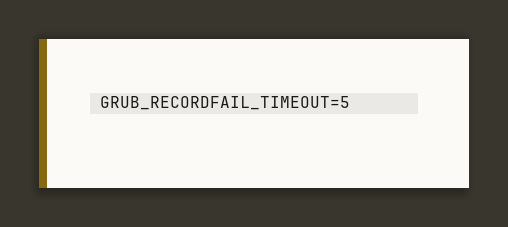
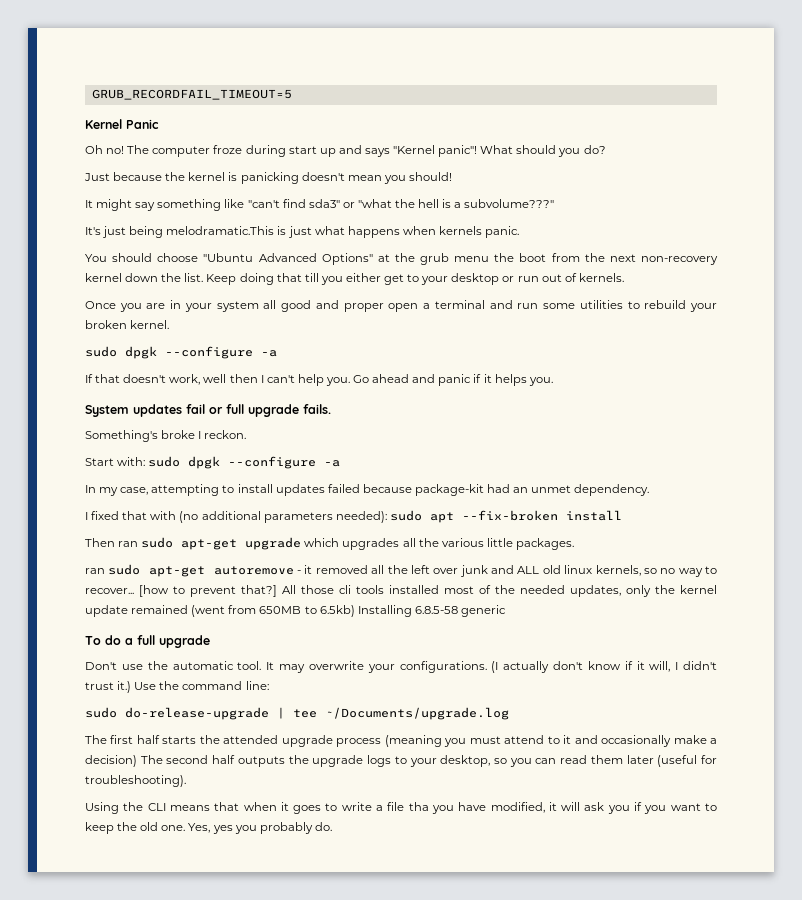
+ Kernel Panic
+ Oh no! The computer froze during start up and says "Kernel panic"! What should you do?
+ Just because the kernel is panicking doesn't mean you should!
+ It might say something like "can't find sda3" or "what the hell is a subvolume???"
+ It's just being melodramatic.This is just what happens when kernels panic.
+ You should choose "Ubuntu Advanced Options" at the grub menu the boot from the next non-recovery kernel down the list. Keep doing that till you either get to your desktop or run out of kernels.
+ Once you are in your system all good and proper open a terminal and run some utilities to rebuild your broken kernel.
+ sudo dpgk --configure -a
+ If that doesn't work, well then I can't help you. Go ahead and panic if it helps you.
+ System updates fail or full upgrade fails.
+ Something's broke I reckon.
+ Start with: sudo dpgk --configure -a
+ In my case, attempting to install updates failed because package-kit had an unmet dependency.
+ I fixed that with (no additional parameters needed): sudo apt --fix-broken install
+ Then ran sudo apt-get upgrade which upgrades all the various little packages.
+ ran sudo apt-get autoremove - it removed all the left over junk and ALL old linux kernels, so no way to recover... [how to prevent that?] All those cli tools installed most of the needed updates, only the kernel update remained (went from 650MB to 6.5kb) Installing 6.8.5-58 generic
+ To do a full upgrade
+ Don't use the automatic tool. It may overwrite your configurations. (I actually don't know if it will, I didn't trust it.) Use the command line:
+ sudo do-release-upgrade | tee ~/Documents/upgrade.log
+ The first half starts the attended upgrade process (meaning you must attend to it and occasionally make a decision) The second half outputs the upgrade logs to your desktop, so you can read them later (useful for troubleshooting).
+ Using the CLI means that when it goes to write a file tha you have modified, it will ask you if you want to keep the old one. Yes, yes you probably do.

